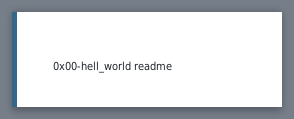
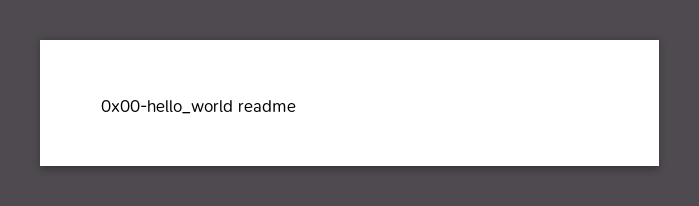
- 0x00-hell_world readme
+ 0x00-hello_world readme

